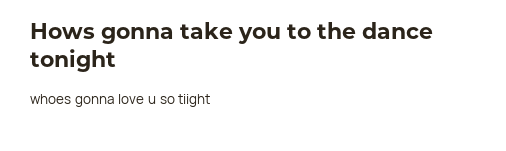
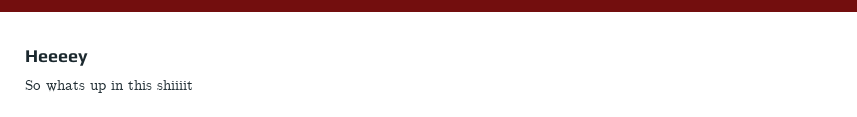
- Hows gonna take you to the dance tonight
- whoes gonna love u so tiight
+ Heeeey
+ So whats up in this shiiiit

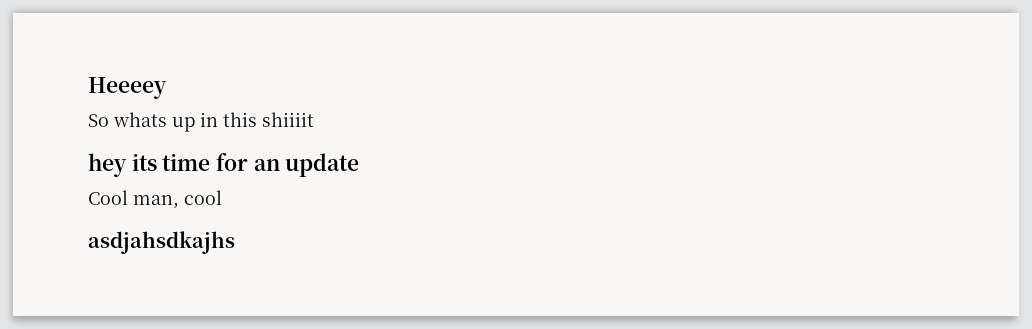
+ hey its time for an update
+ Cool man, cool
+ asdjahsdkajhs

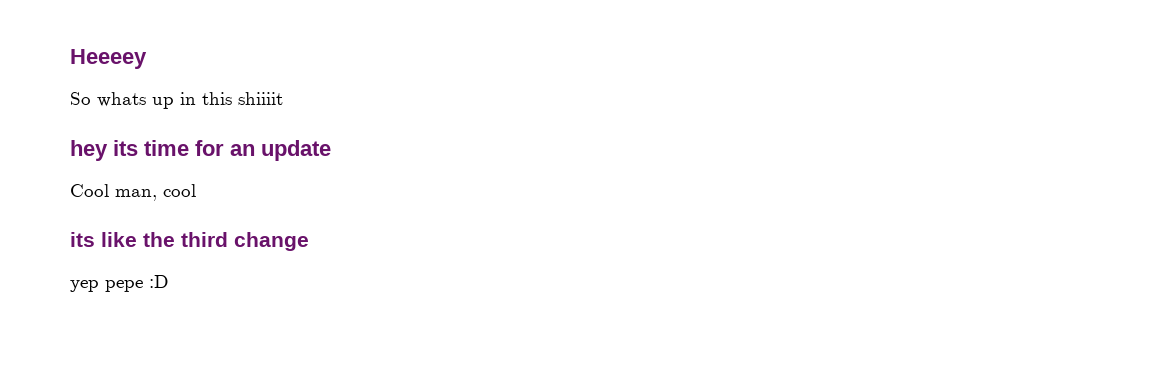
- asdjahsdkajhs
+ its like the third change
+ yep pepe :D

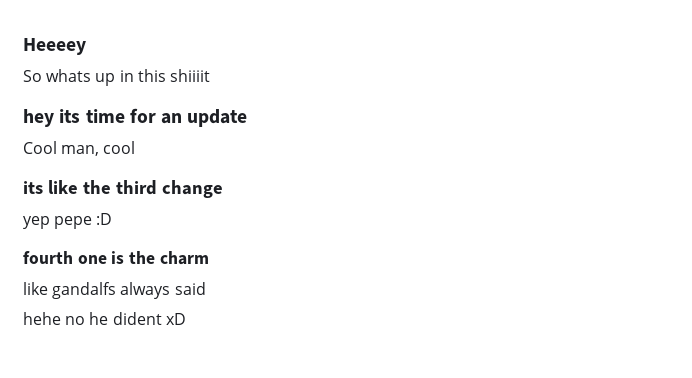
+ fourth one is the charm
+ like gandalfs always said
+ hehe no he dident xD

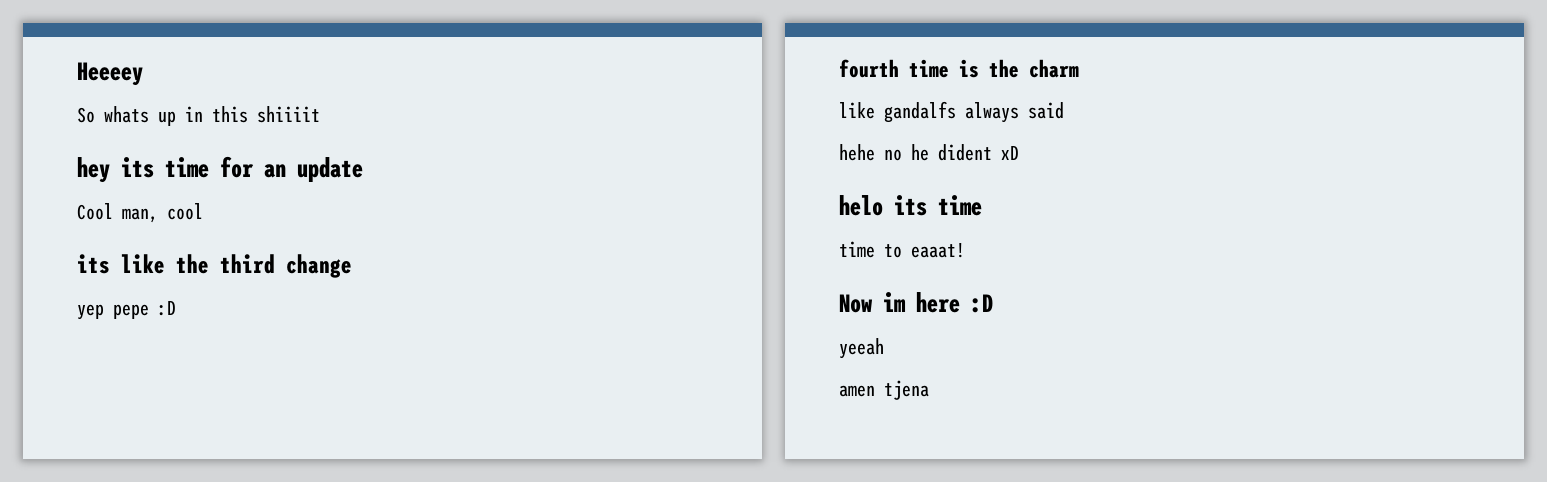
- fourth one is the charm
+ fourth time is the charm
+ helo its time
+ time to eaaat!
+ Now im here :D
+ yeeah
+ amen tjena

